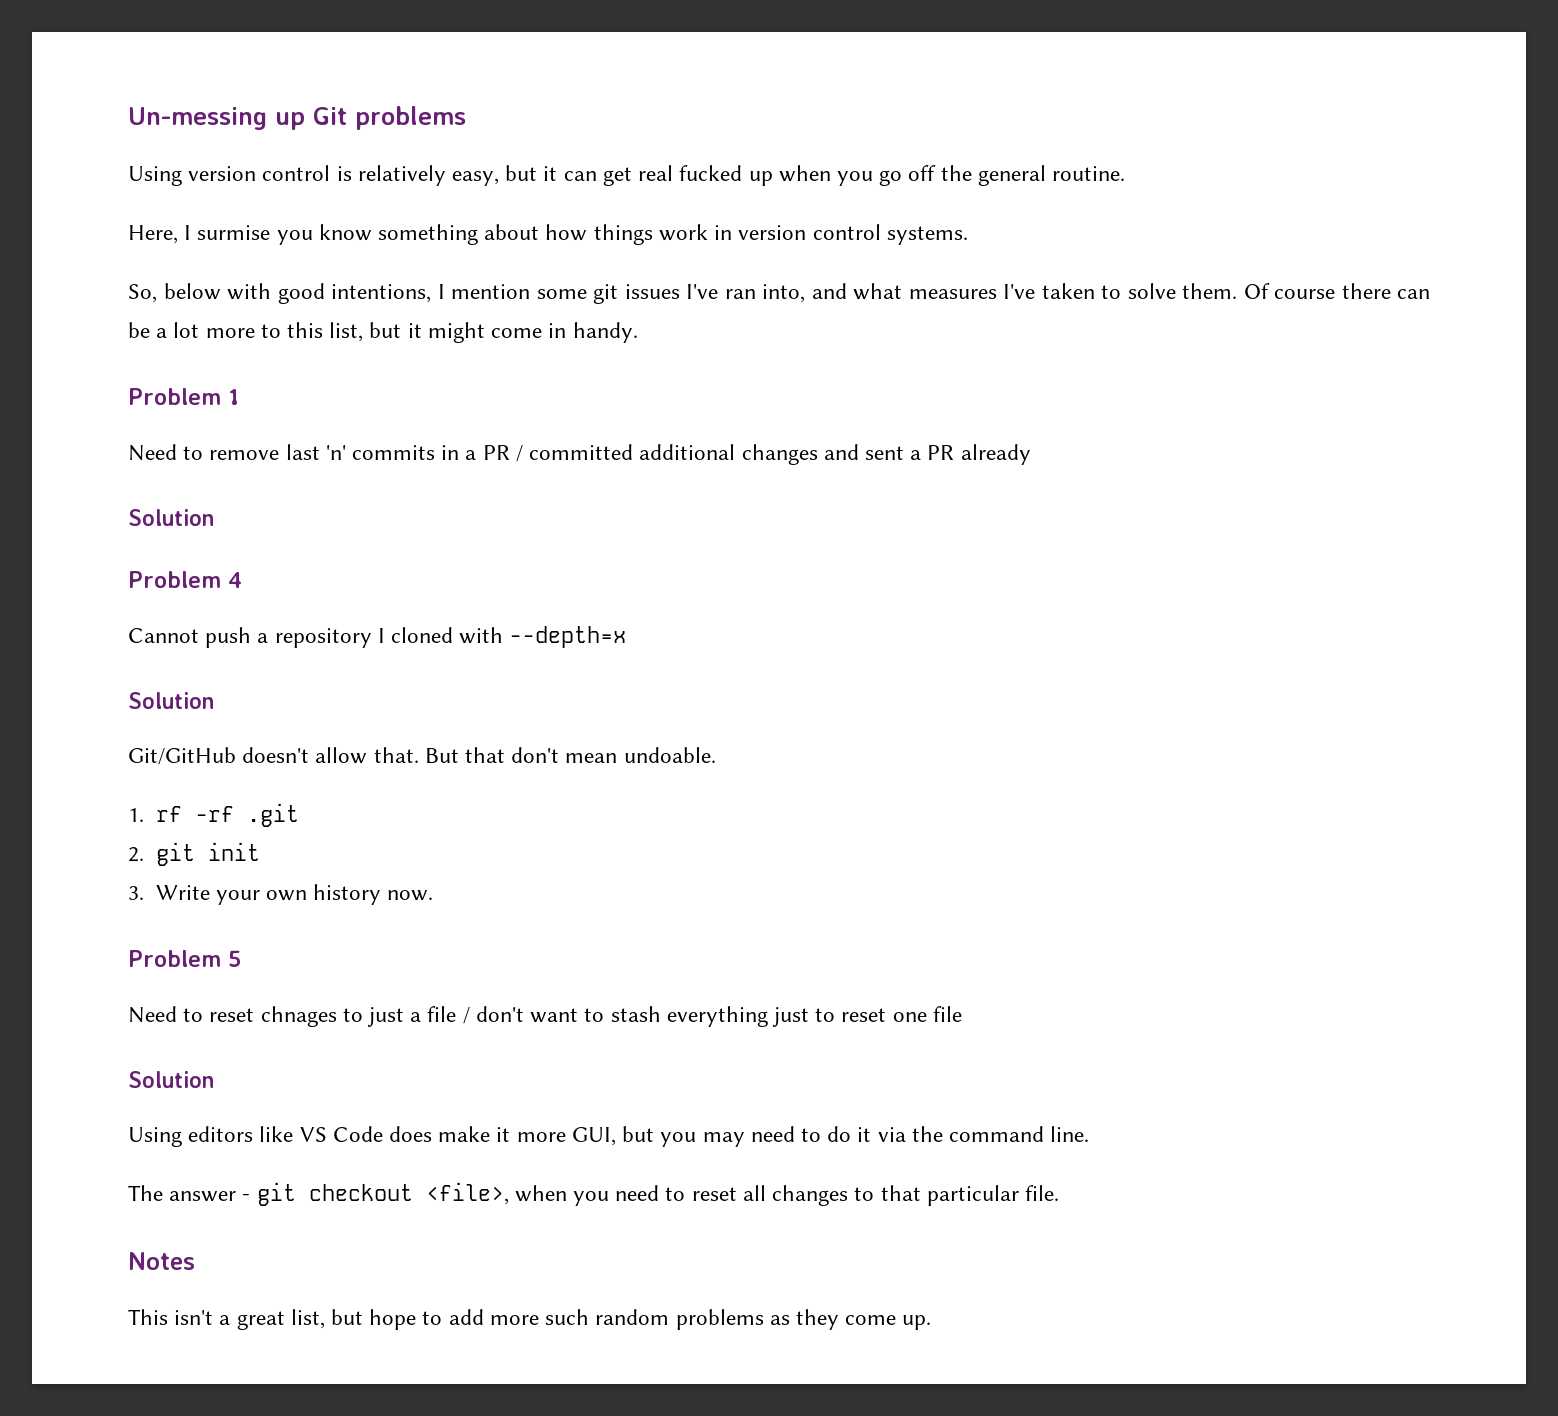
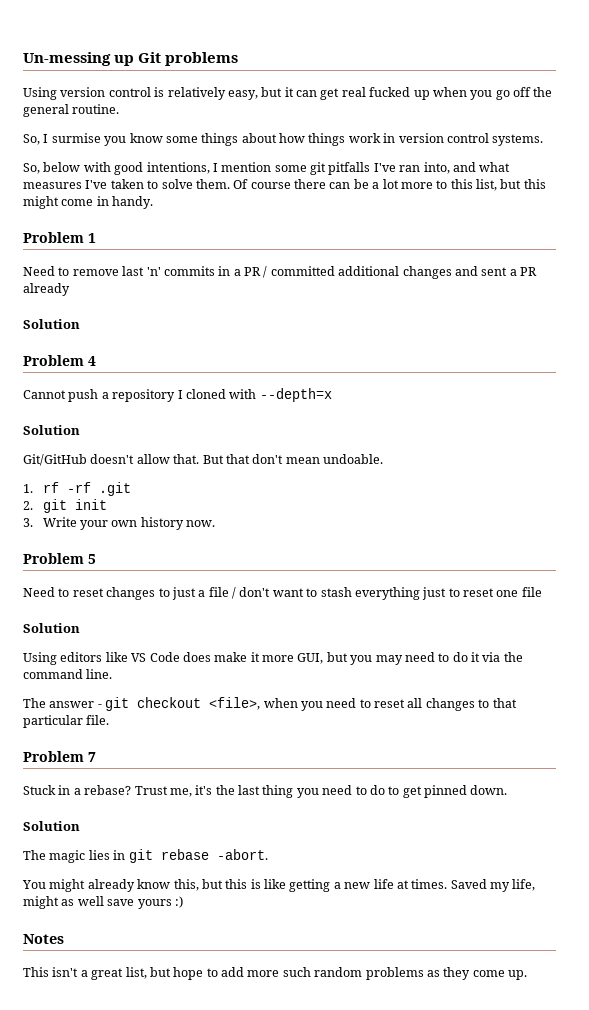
- Here, I surmise you know something about how things work in version control systems.
+ So, I surmise you know some things about how things work in version control systems.
- So, below with good intentions, I mention some git issues I've ran into, and what measures I've taken to solve them.
+ So, below with good intentions, I mention some git pitfalls I've ran into, and what measures I've taken to solve them.
- Of course there can be a lot more to this list, but it might come in handy.
+ Of course there can be a lot more to this list, but this might come in handy.
- Need to reset chnages to just a file / don't want to stash everything just to reset one file
+ Need to reset changes to just a file / don't want to stash everything just to reset one file
+ Problem 7
+ Stuck in a rebase? Trust me, it's the last thing you need to do to get pinned down.
+ Solution
+ The magic lies in git rebase -abort.
+ You might already know this, but this is like getting a new life at times. Saved my life, might as well save yours :)

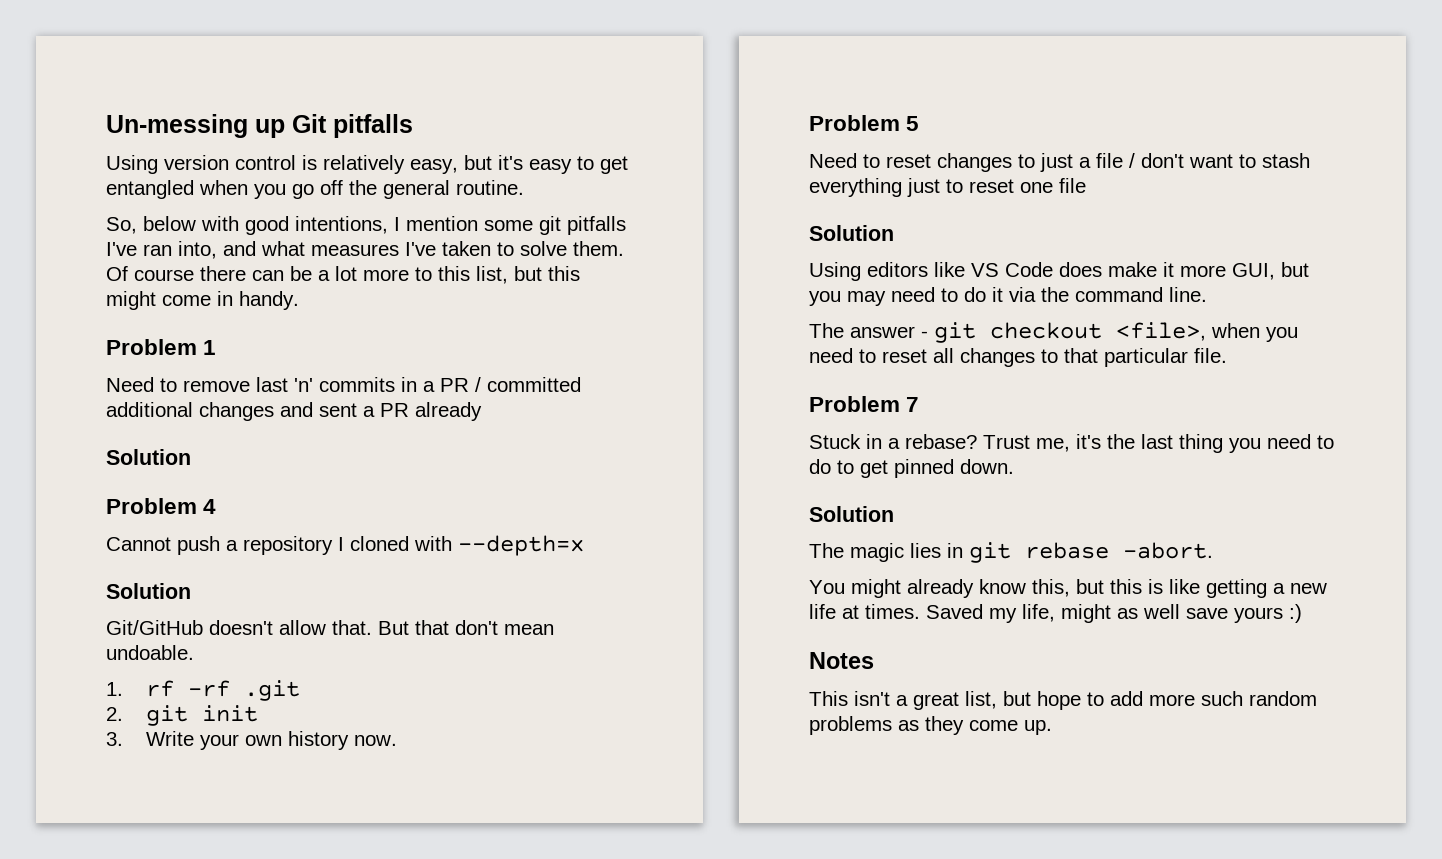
- Un-messing up Git problems
+ Un-messing up Git pitfalls
- Using version control is relatively easy, but it can get real fucked up when you go off the general routine.
+ Using version control is relatively easy, but it's easy to get entangled when you go off the general routine.
- So, I surmise you know some things about how things work in version control systems.

